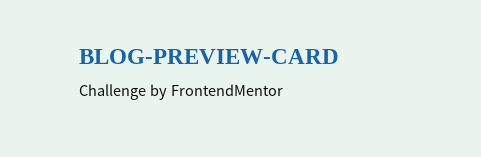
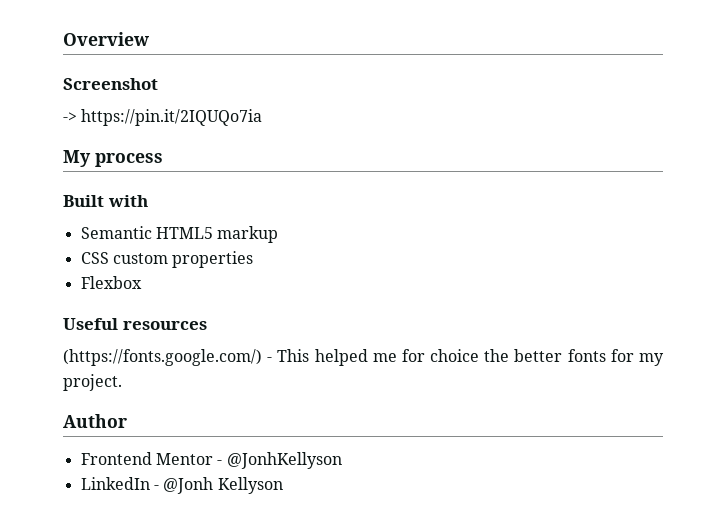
- BLOG-PREVIEW-CARD
- Challenge by FrontendMentor
+ Overview
+ Screenshot
+ -> https://pin.it/2IQUQo7ia
+ My process
+ Built with
+ Semantic HTML5 markup
+ CSS custom properties
+ Flexbox
+ Useful resources
+ (https://fonts.google.com/) - This helped me for choice the better fonts for my project.
+ Author
+ Frontend Mentor - @JonhKellyson
+ LinkedIn - @Jonh Kellyson

